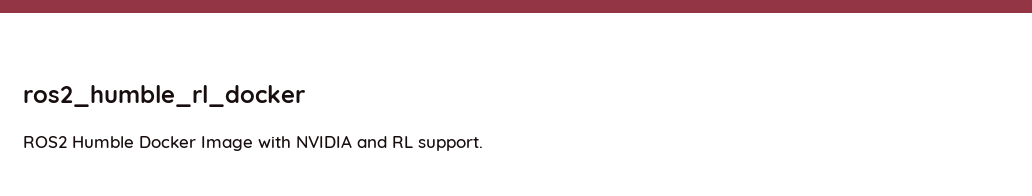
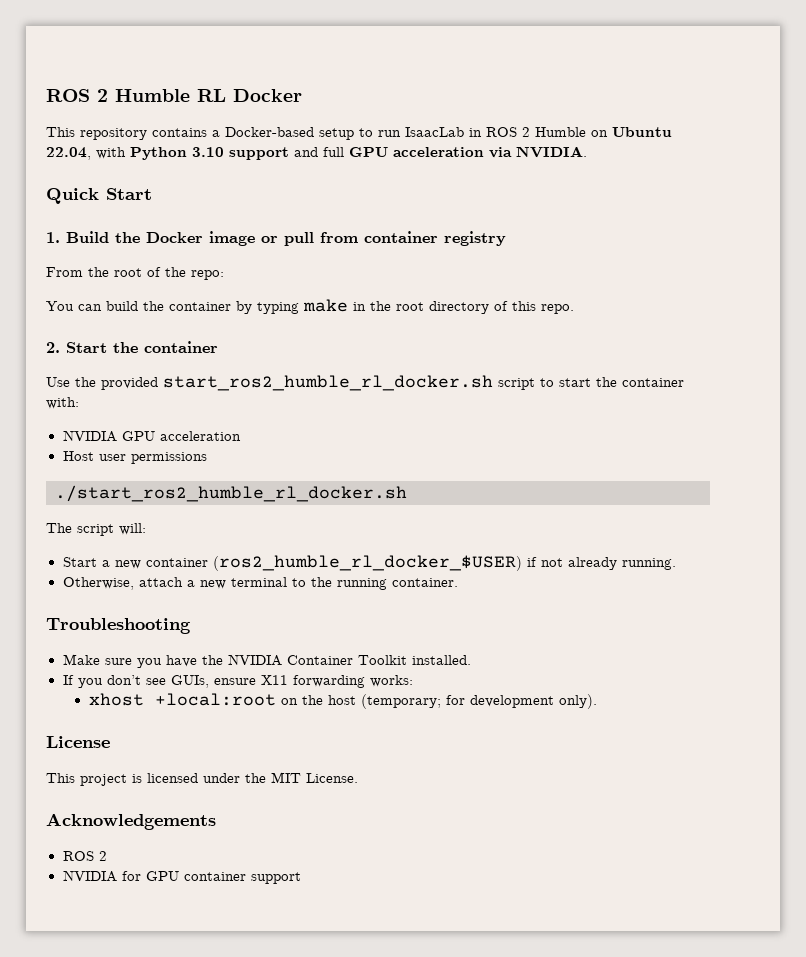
- ros2_humble_rl_docker
- ROS2 Humble Docker Image with NVIDIA and RL support.
+ ROS 2 Humble RL Docker
+ This repository contains a Docker-based setup to run IsaacLab in ROS 2 Humble on Ubuntu 22.04, with Python 3.10 support and full GPU acceleration via NVIDIA.
+ Quick Start
+ 1. Build the Docker image or pull from container registry
+ From the root of the repo:
+ You can build the container by typing make in the root directory of this repo.
+ 2. Start the container
+ Use the provided start_ros2_humble_rl_docker.sh script to start the container with:
+ NVIDIA GPU acceleration
+ Host user permissions
+ ./start_ros2_humble_rl_docker.sh
+ The script will:
+ Start a new container (ros2_humble_rl_docker_$USER) if not already running.
+ Otherwise, attach a new terminal to the running container.
+ Troubleshooting
+ Make sure you have the NVIDIA Container Toolkit installed.
+ If you don’t see GUIs, ensure X11 forwarding works:
+ xhost +local:root on the host (temporary; for development only).
+ License
+ This project is licensed under the MIT License.
+ Acknowledgements
+ ROS 2
+ NVIDIA for GPU container support

